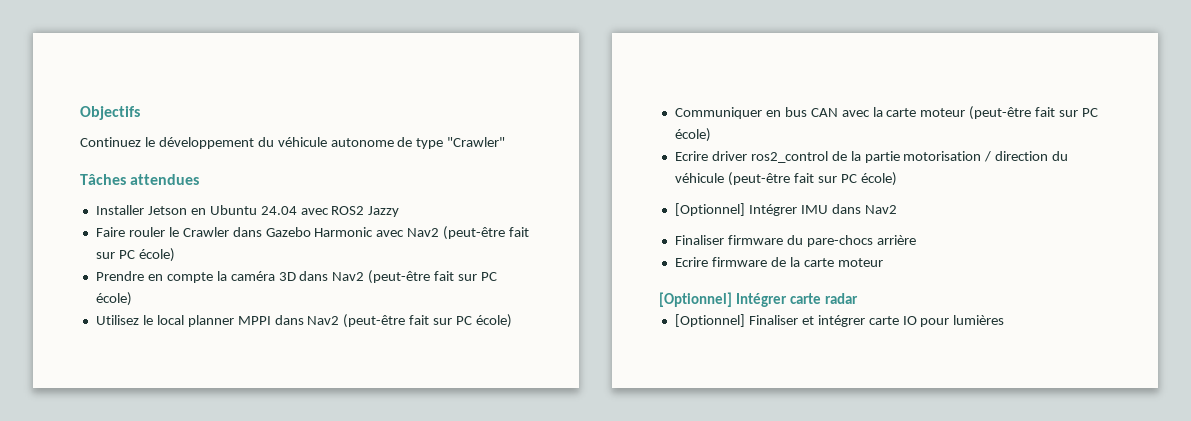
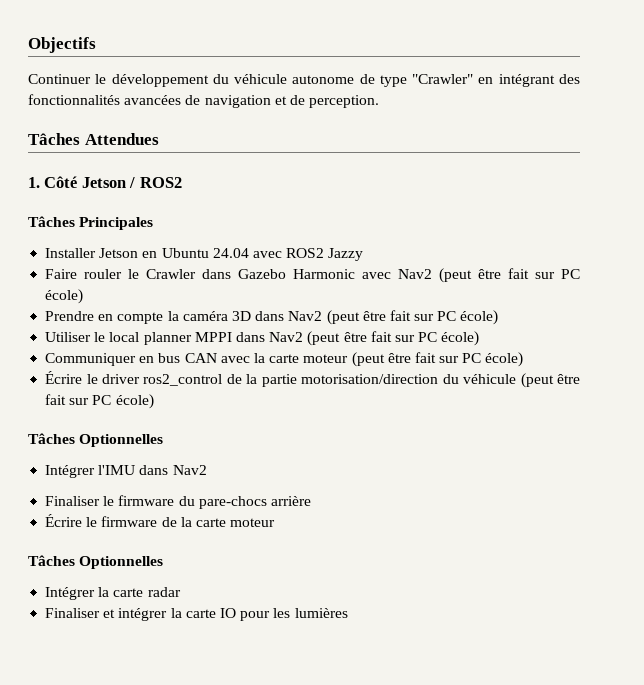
- Continuez le développement du véhicule autonome de type "Crawler"
- Tâches attendues
+ Continuer le développement du véhicule autonome de type "Crawler" en intégrant des fonctionnalités avancées de navigation et de perception.
+ Tâches Attendues
+ 1. Côté Jetson / ROS2
+ Tâches Principales
- Faire rouler le Crawler dans Gazebo Harmonic avec Nav2 (peut-être fait sur PC école)
+ Faire rouler le Crawler dans Gazebo Harmonic avec Nav2 (peut être fait sur PC école)
- Prendre en compte la caméra 3D dans Nav2 (peut-être fait sur PC école)
- Utilisez le local planner MPPI dans Nav2 (peut-être fait sur PC école)
+ Prendre en compte la caméra 3D dans Nav2 (peut être fait sur PC école)
+ Utiliser le local planner MPPI dans Nav2 (peut être fait sur PC école)
- Communiquer en bus CAN avec la carte moteur (peut-être fait sur PC école)
- Ecrire driver ros2_control de la partie motorisation / direction du véhicule (peut-être fait sur PC école)
- [Optionnel] Intégrer IMU dans Nav2
+ Communiquer en bus CAN avec la carte moteur (peut être fait sur PC école)
+ Écrire le driver ros2_control de la partie motorisation/direction du véhicule (peut être fait sur PC école)
+ Tâches Optionnelles
+ Intégrer l'IMU dans Nav2
- Finaliser firmware du pare-chocs arrière
+ Finaliser le firmware du pare-chocs arrière
- Ecrire firmware de la carte moteur
- [Optionnel] Intégrer carte radar
+ Écrire le firmware de la carte moteur
+ Tâches Optionnelles
+ Intégrer la carte radar
- [Optionnel] Finaliser et intégrer carte IO pour lumières
+ Finaliser et intégrer la carte IO pour les lumières

